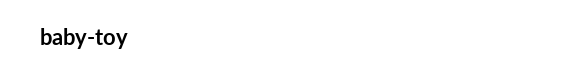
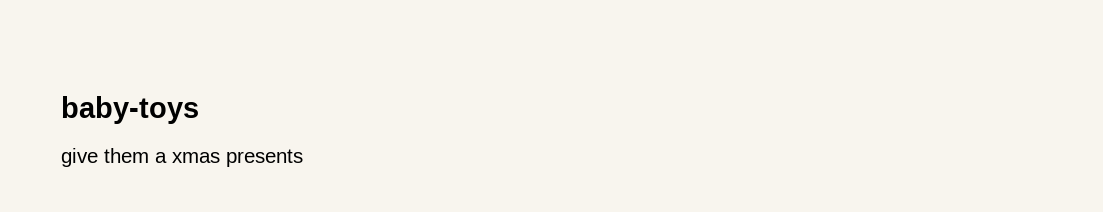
- baby-toy
+ baby-toys
+ give them a xmas presents

